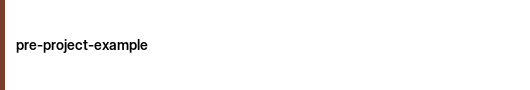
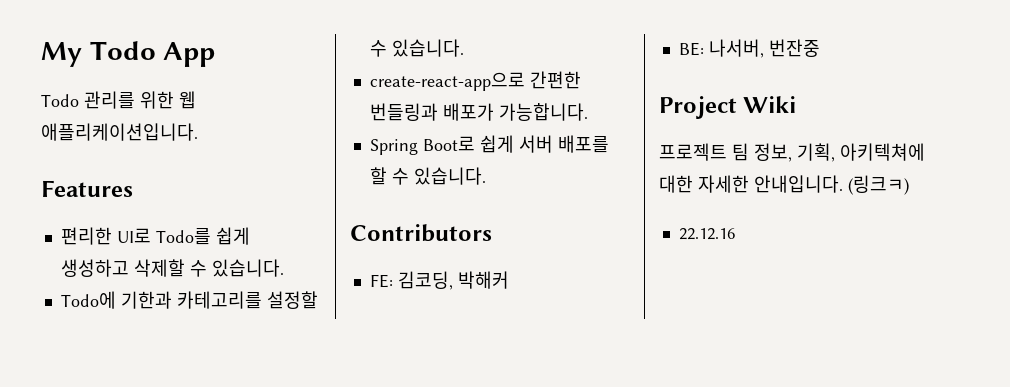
- pre-project-example
+ My Todo App
+ Todo 관리를 위한 웹 애플리케이션입니다.
+ Features
+ 편리한 UI로 Todo를 쉽게 생성하고 삭제할 수 있습니다.
+ Todo에 기한과 카테고리를 설정할 수 있습니다.
+ create-react-app으로 간편한 번들링과 배포가 가능합니다.
+ Spring Boot로 쉽게 서버 배포를 할 수 있습니다.
+ Contributors
+ FE: 김코딩, 박해커
+ BE: 나서버, 번잔중
+ Project Wiki
+ 프로젝트 팀 정보, 기획, 아키텍쳐에 대한 자세한 안내입니다. (링크ㅋ)
+ 22.12.16

